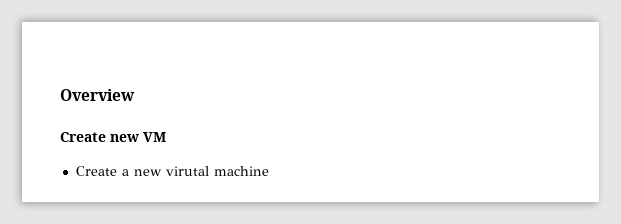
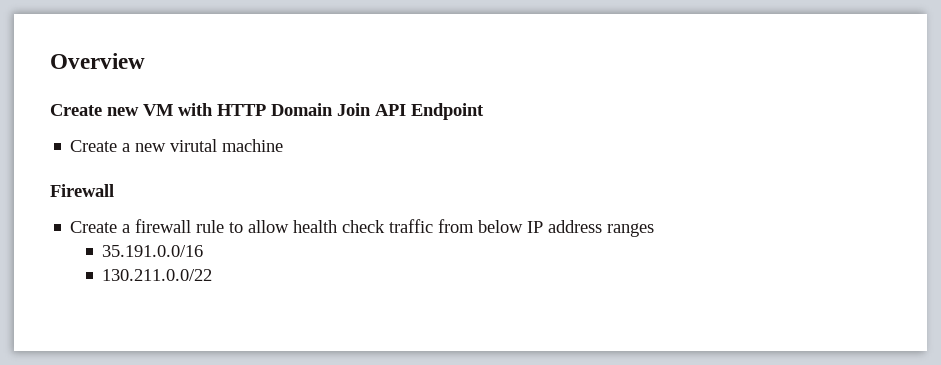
- Create new VM
+ Create new VM with HTTP Domain Join API Endpoint
+ Firewall
+ Create a firewall rule to allow health check traffic from below IP address ranges
+ 35.191.0.0/16
+ 130.211.0.0/22

